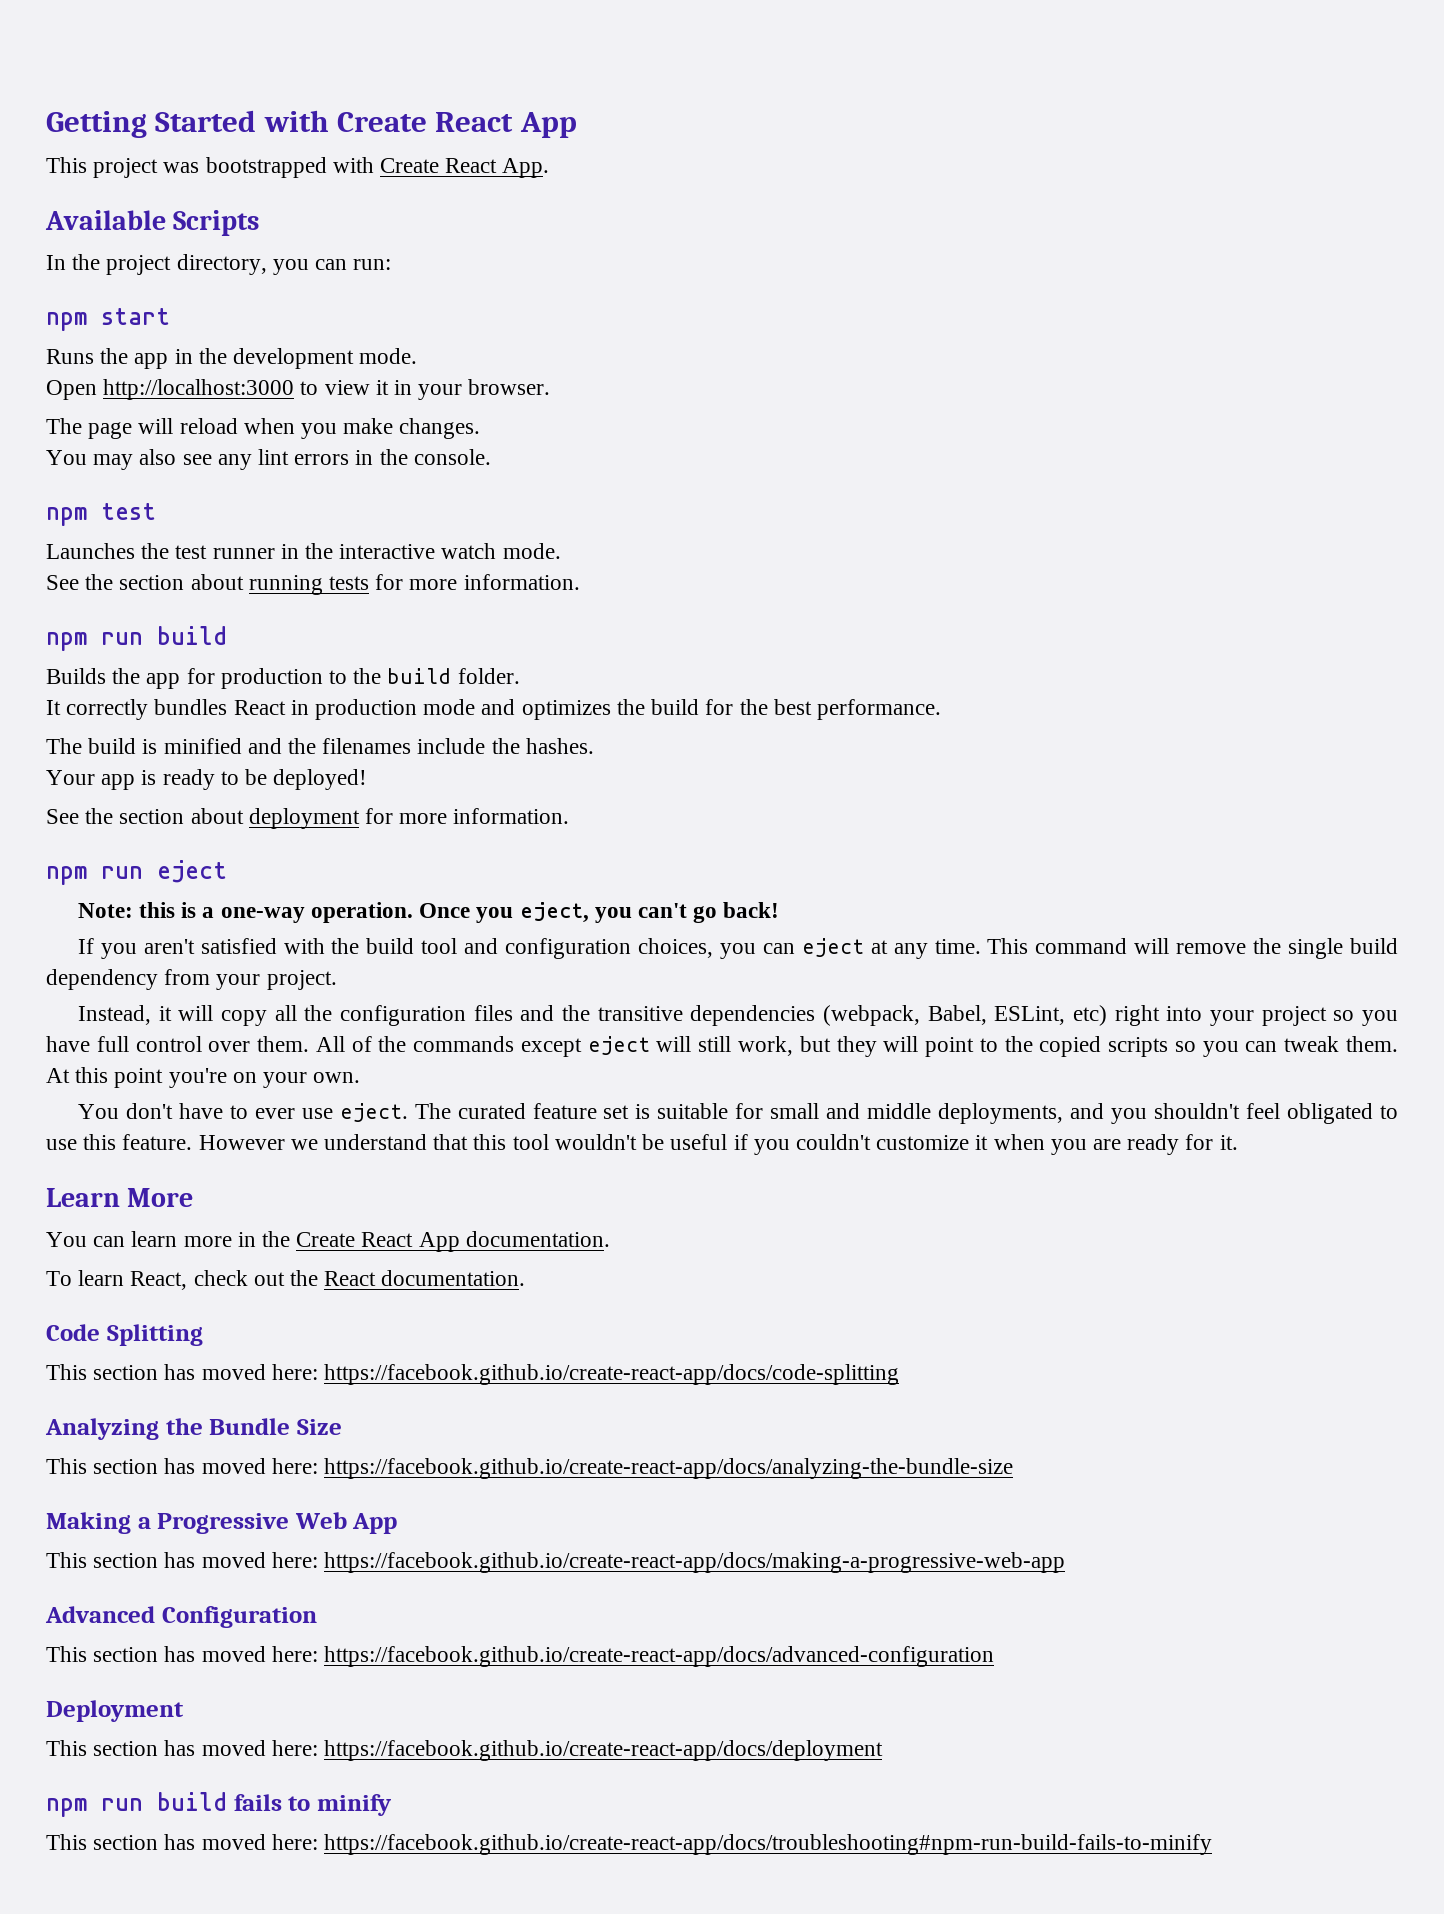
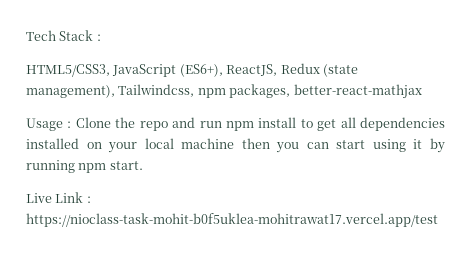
- Getting Started with Create React App
- This project was bootstrapped with Create React App.
- Available Scripts
- In the project directory, you can run:
- npm start
- Runs the app in the development mode.
- Open http://localhost:3000 to view it in your browser.
- The page will reload when you make changes.
- You may also see any lint errors in the console.
- npm test
- Launches the test runner in the interactive watch mode.
- See the section about running tests for more information.
- npm run build
- Builds the app for production to the build folder.
- It correctly bundles React in production mode and optimizes the build for the best performance.
- The build is minified and the filenames include the hashes.
- Your app is ready to be deployed!
- See the section about deployment for more information.
- npm run eject
- Note: this is a one-way operation. Once you eject, you can't go back!
- If you aren't satisfied with the build tool and configuration choices, you can eject at any time. This command will remove the single build dependency from your project.
- Instead, it will copy all the configuration files and the transitive dependencies (webpack, Babel, ESLint, etc) right into your project so you have full control over them. All of the commands except eject will still work, but they will point to the copied scripts so you can tweak them. At this point you're on your own.
- You don't have to ever use eject. The curated feature set is suitable for small and middle deployments, and you shouldn't feel obligated to use this feature. However we understand that this tool wouldn't be useful if you couldn't customize it when you are ready for it.
- Learn More
- You can learn more in the Create React App documentation.
- To learn React, check out the React documentation.
- Code Splitting
- This section has moved here: https://facebook.github.io/create-react-app/docs/code-splitting
- Analyzing the Bundle Size
- This section has moved here: https://facebook.github.io/create-react-app/docs/analyzing-the-bundle-size
- Making a Progressive Web App
- This section has moved here: https://facebook.github.io/create-react-app/docs/making-a-progressive-web-app
- Advanced Configuration
- This section has moved here: https://facebook.github.io/create-react-app/docs/advanced-configuration
- Deployment
- This section has moved here: https://facebook.github.io/create-react-app/docs/deployment
- npm run build fails to minify
- This section has moved here: https://facebook.github.io/create-react-app/docs/troubleshooting#npm-run-build-fails-to-minify
+ Tech Stack :
+ HTML5/CSS3, JavaScript (ES6+), ReactJS, Redux (state management), Tailwindcss, npm packages, better-react-mathjax
+ Usage : Clone the repo and run npm install to get all dependencies installed on your local machine then you can start using it by running npm start.
+ Live Link : https://nioclass-task-mohit-b0f5uklea-mohitrawat17.vercel.app/test

